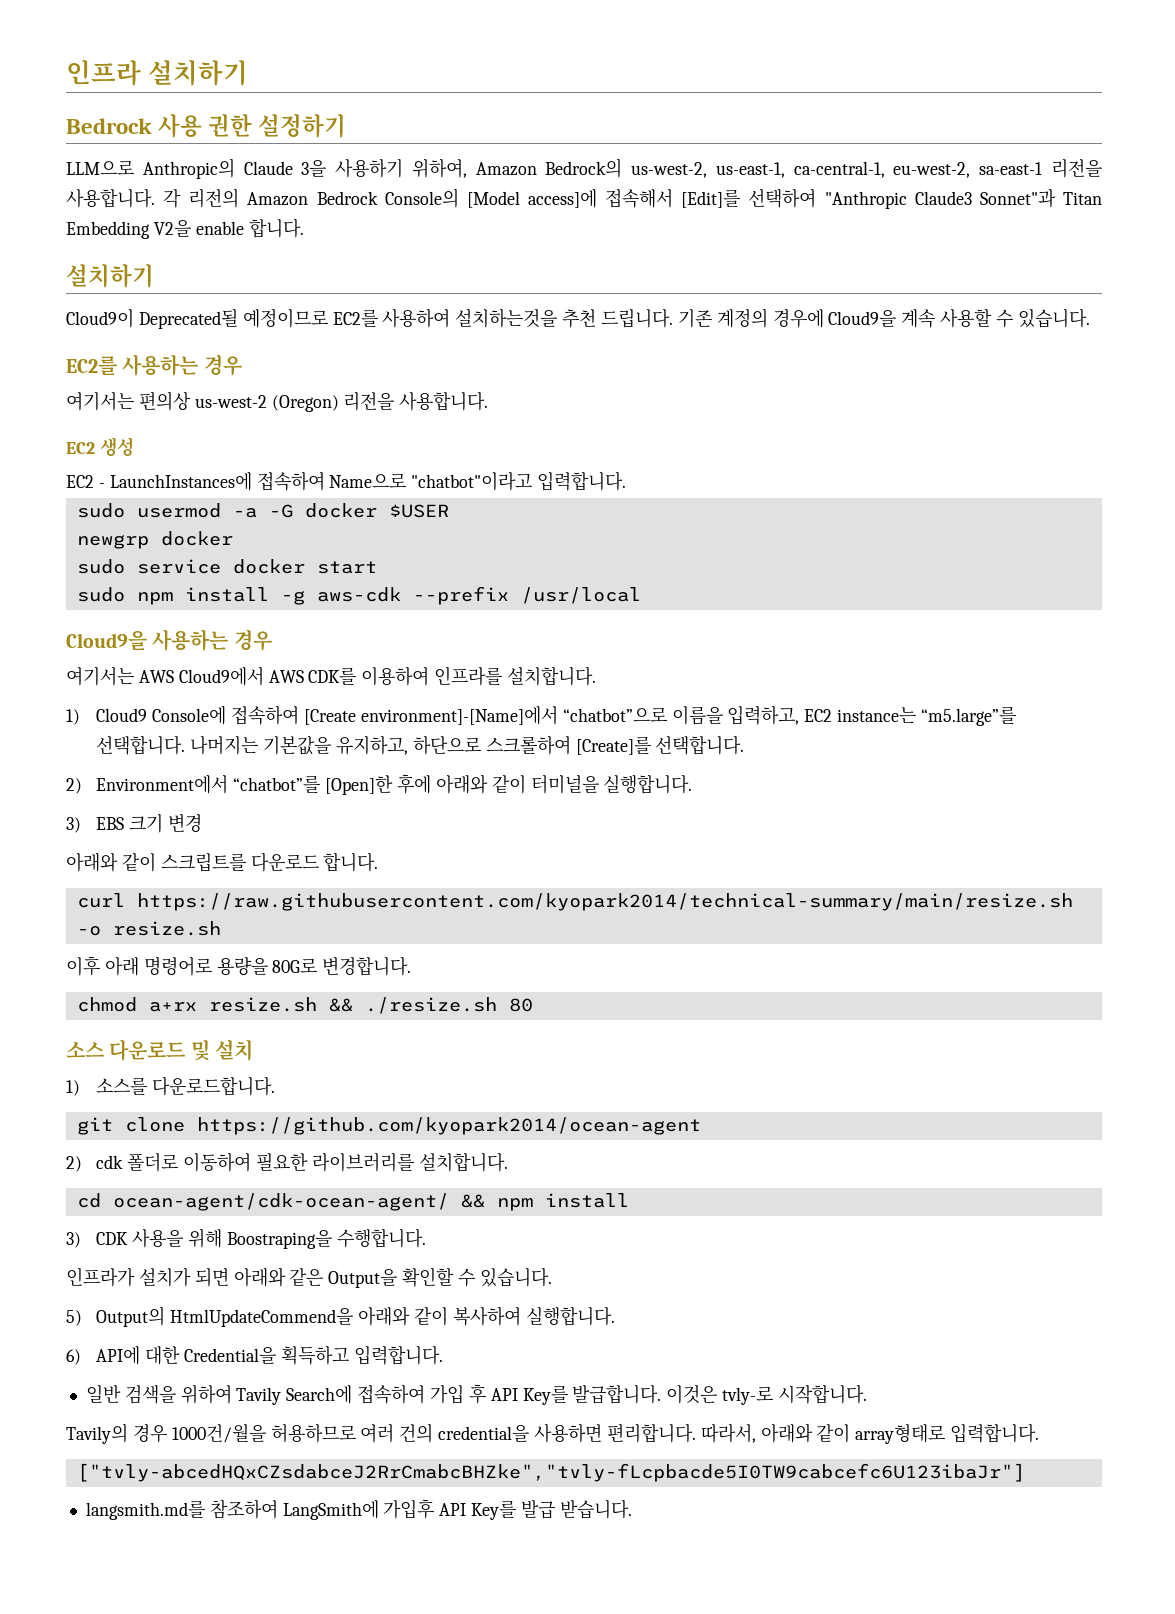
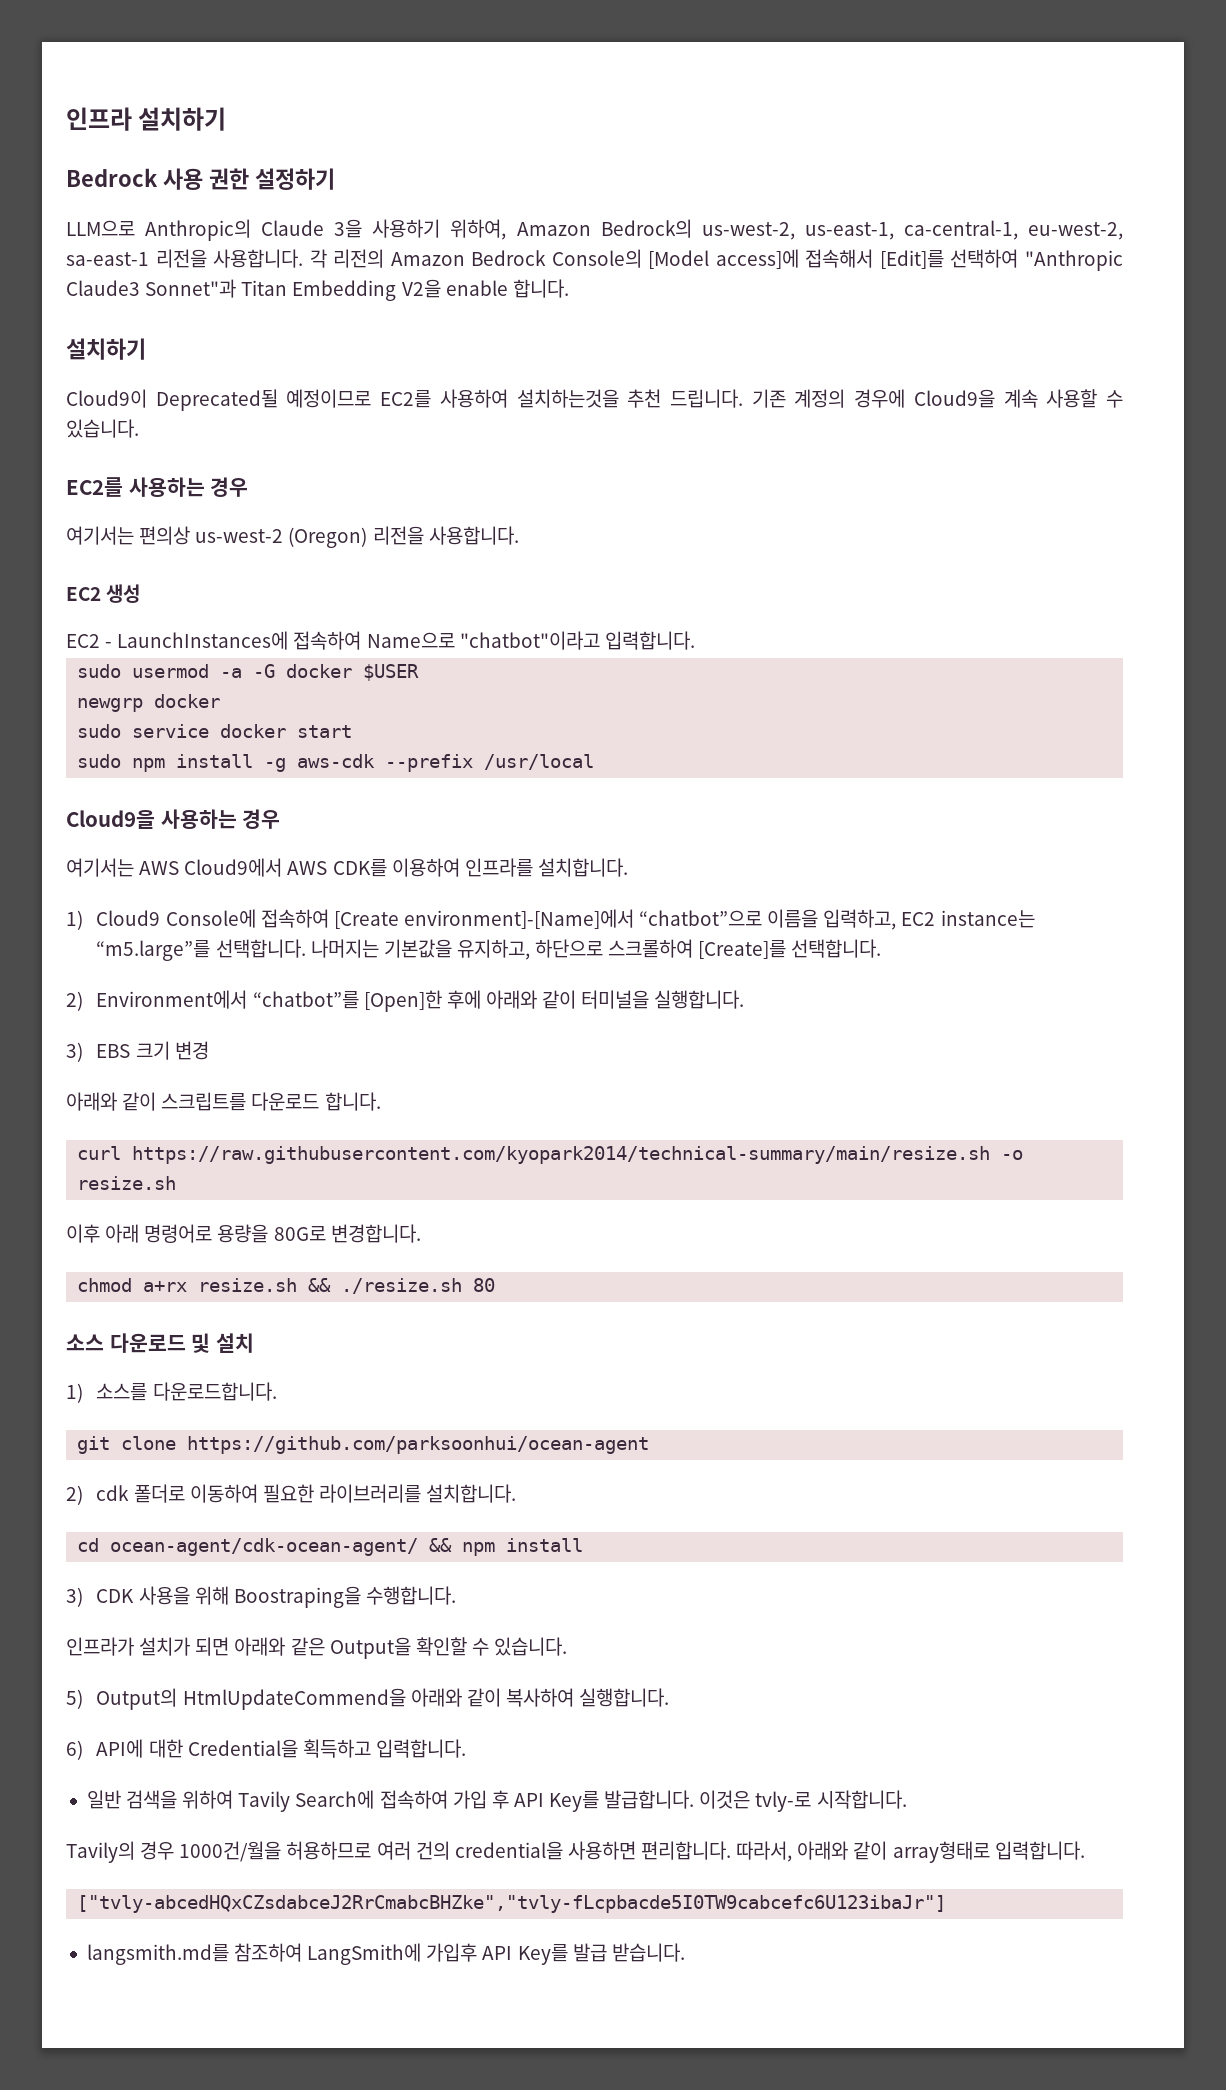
- git clone https://github.com/kyopark2014/ocean-agent
+ git clone https://github.com/parksoonhui/ocean-agent

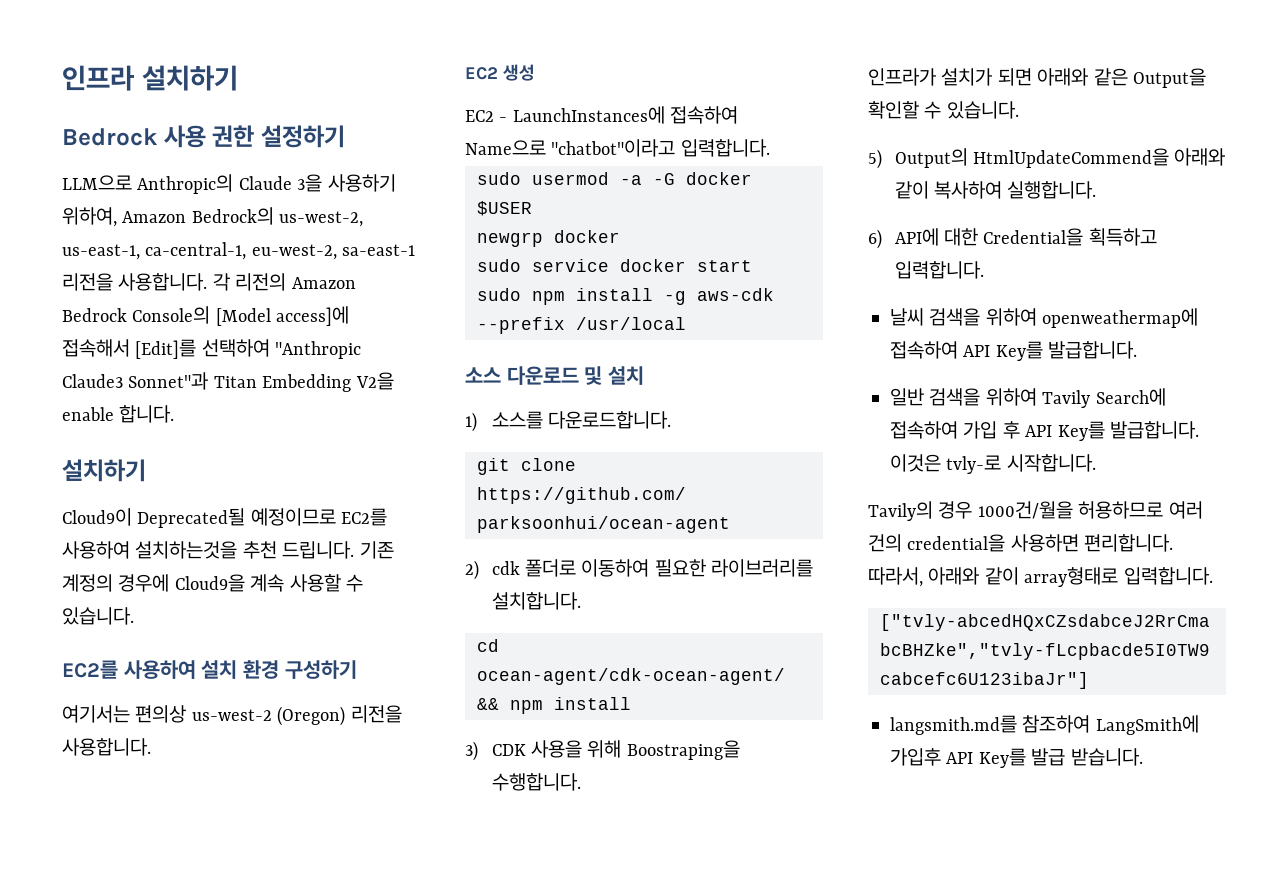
- EC2를 사용하는 경우
+ EC2를 사용하여 설치 환경 구성하기
- Cloud9을 사용하는 경우
- 여기서는 AWS Cloud9에서 AWS CDK를 이용하여 인프라를 설치합니다.
- 1) Cloud9 Console에 접속하여 [Create environment]-[Name]에서 “chatbot”으로 이름을 입력하고, EC2 instance는 “m5.large”를 선택합니다. 나머지는 기본값을 유지하고, 하단으로 스크롤하여 [Create]를 선택합니다.
- 2) Environment에서 “chatbot”를 [Open]한 후에 아래와 같이 터미널을 실행합니다.
- 3) EBS 크기 변경
- 아래와 같이 스크립트를 다운로드 합니다.
- curl https://raw.githubusercontent.com/kyopark2014/technical-summary/main/resize.sh -o resize.sh
- 이후 아래 명령어로 용량을 80G로 변경합니다.
- chmod a+rx resize.sh && ./resize.sh 80
+ 날씨 검색을 위하여 openweathermap에 접속하여 API Key를 발급합니다.

